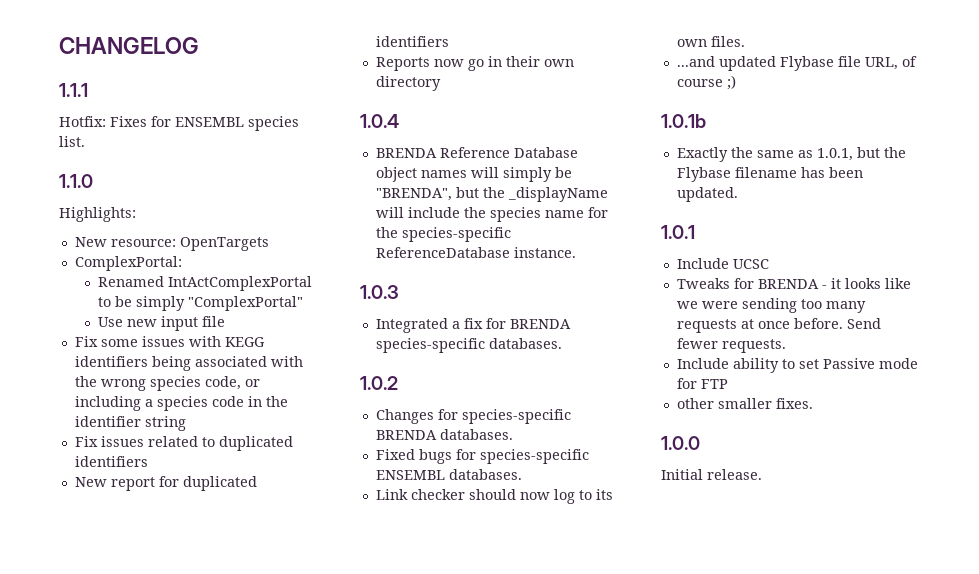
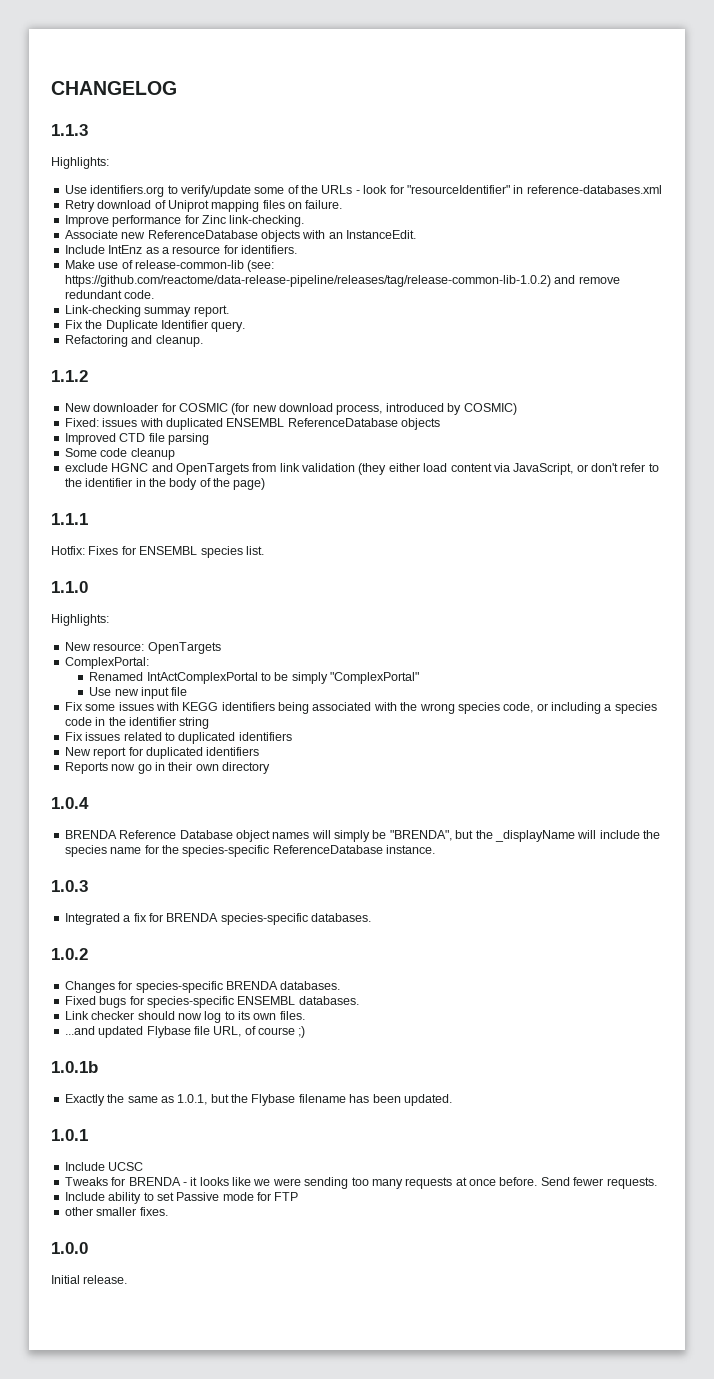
+ 1.1.3
+ Highlights:
+ Use identifiers.org to verify/update some of the URLs - look for "resourceIdentifier" in reference-databases.xml
+ Retry download of Uniprot mapping files on failure.
+ Improve performance for Zinc link-checking.
+ Associate new ReferenceDatabase objects with an InstanceEdit.
+ Include IntEnz as a resource for identifiers.
+ Make use of release-common-lib (see: https://github.com/reactome/data-release-pipeline/releases/tag/release-common-lib-1.0.2) and remove redundant code.
+ Link-checking summay report.
+ Fix the Duplicate Identifier query.
+ Refactoring and cleanup.
+ 1.1.2
+ New downloader for COSMIC (for new download process, introduced by COSMIC)
+ Fixed: issues with duplicated ENSEMBL ReferenceDatabase objects
+ Improved CTD file parsing
+ Some code cleanup
+ exclude HGNC and OpenTargets from link validation (they either load content via JavaScript, or don't refer to the identifier in the body of the page)

